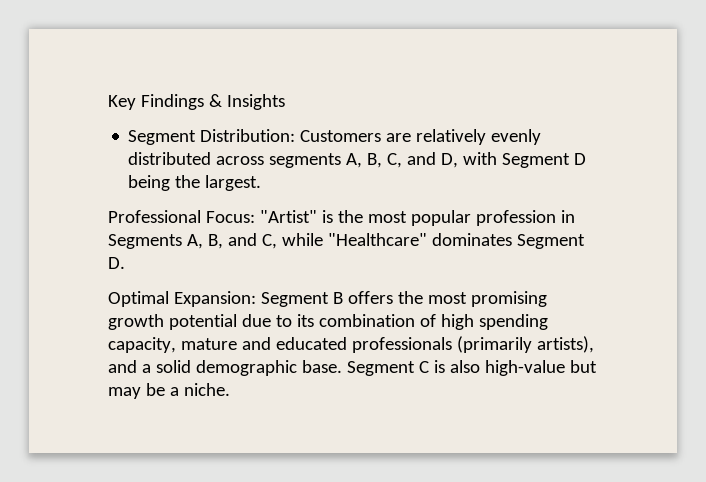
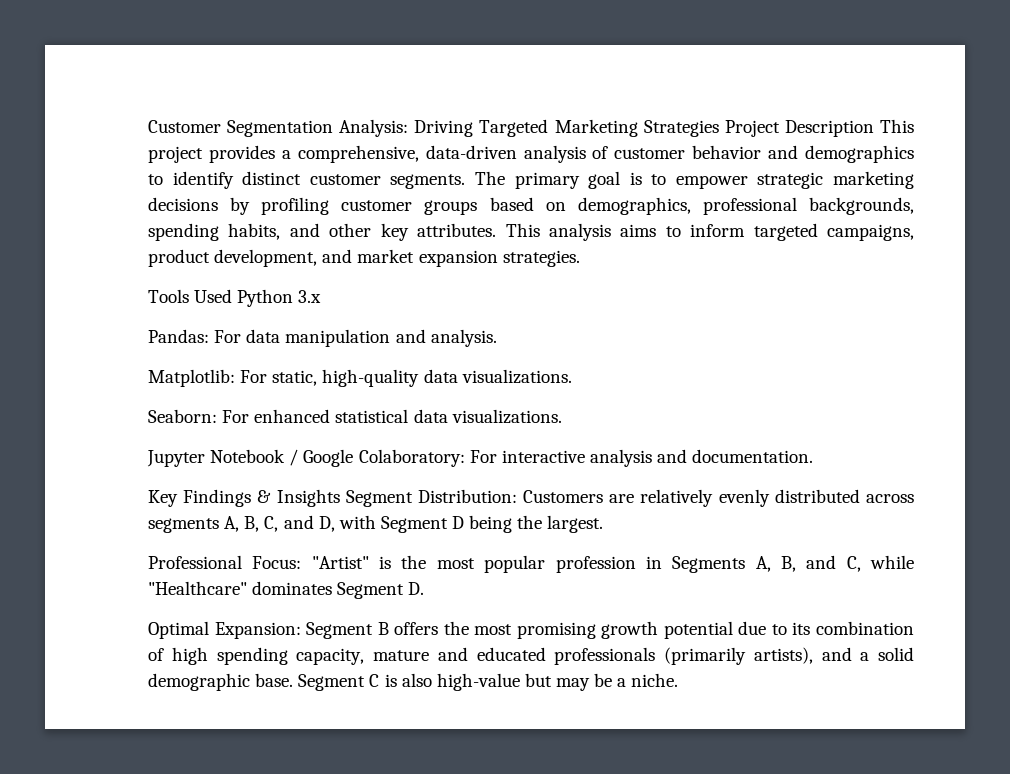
+ Customer Segmentation Analysis: Driving Targeted Marketing Strategies Project Description This project provides a comprehensive, data-driven analysis of customer behavior and demographics to identify distinct customer segments. The primary goal is to empower strategic marketing decisions by profiling customer groups based on demographics, professional backgrounds, spending habits, and other key attributes. This analysis aims to inform targeted campaigns, product development, and market expansion strategies.
+ Tools Used Python 3.x
+ Pandas: For data manipulation and analysis.
+ Matplotlib: For static, high-quality data visualizations.
+ Seaborn: For enhanced statistical data visualizations.
+ Jupyter Notebook / Google Colaboratory: For interactive analysis and documentation.
- Key Findings & Insights
- Segment Distribution: Customers are relatively evenly distributed across segments A, B, C, and D, with Segment D being the largest.
+ Key Findings & Insights Segment Distribution: Customers are relatively evenly distributed across segments A, B, C, and D, with Segment D being the largest.

